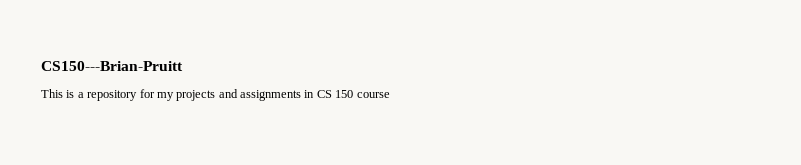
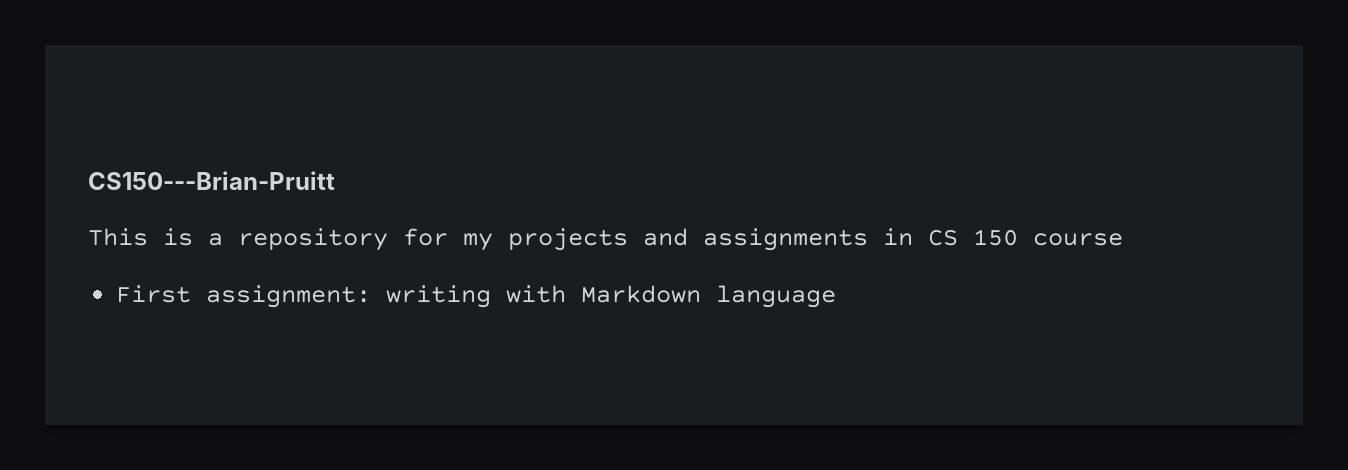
+ First assignment: writing with Markdown language

